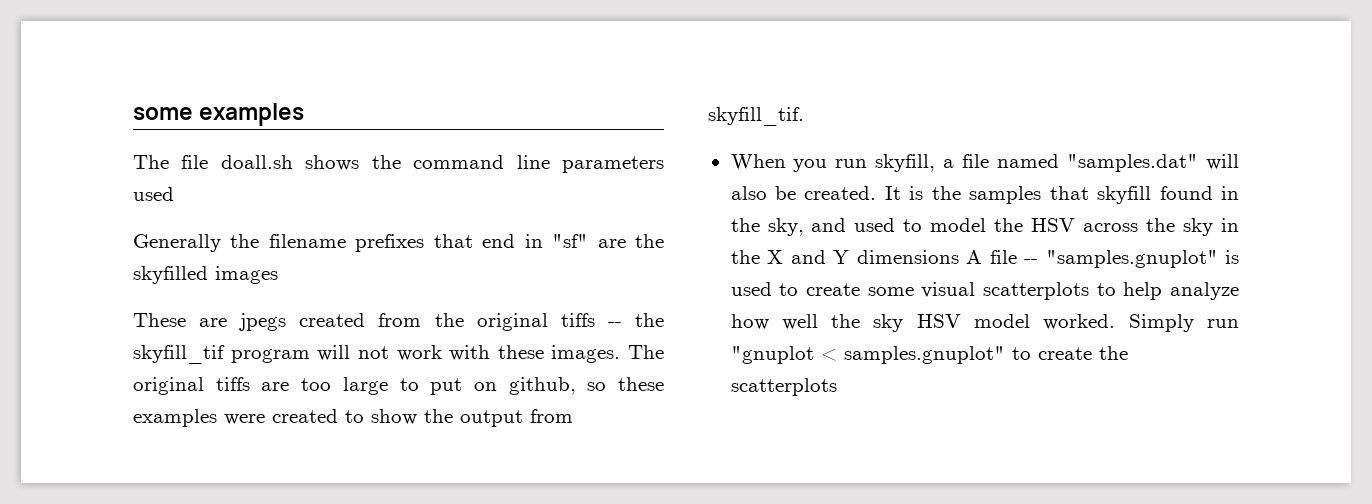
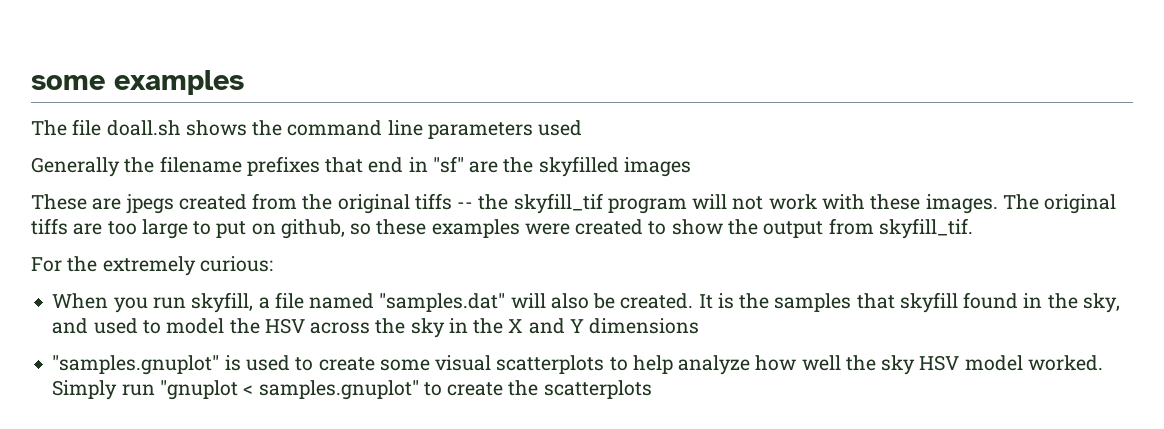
+ For the extremely curious:
- It is the samples that skyfill found in the sky, and used to model the HSV across the sky in the X and Y dimensions A file -- "samples.gnuplot" is used to create some visual scatterplots to help analyze how well the sky HSV model worked.
+ It is the samples that skyfill found in the sky, and used to model the HSV across the sky in the X and Y dimensions
+ "samples.gnuplot" is used to create some visual scatterplots to help analyze how well the sky HSV model worked.

